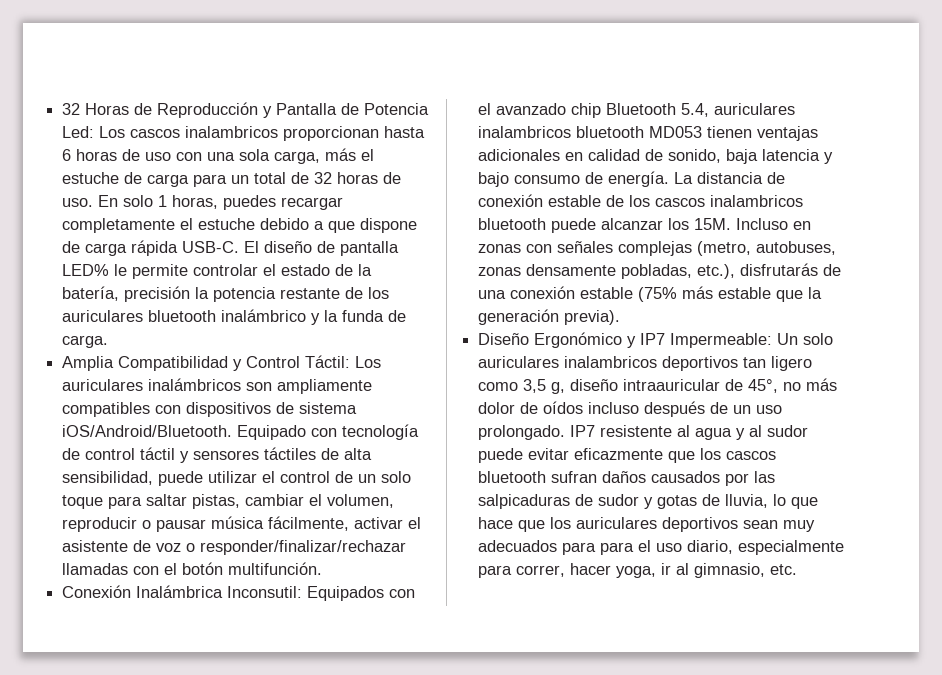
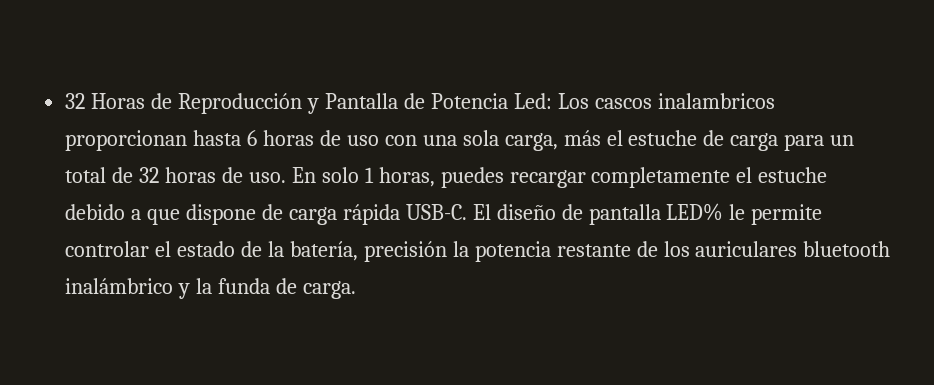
- Amplia Compatibilidad y Control Táctil: Los auriculares inalámbricos son ampliamente compatibles con dispositivos de sistema iOS/Android/Bluetooth. Equipado con tecnología de control táctil y sensores táctiles de alta sensibilidad, puede utilizar el control de un solo toque para saltar pistas, cambiar el volumen, reproducir o pausar música fácilmente, activar el asistente de voz o responder/finalizar/rechazar llamadas con el botón multifunción.
- Conexión Inalámbrica Inconsutil: Equipados con el avanzado chip Bluetooth 5.4, auriculares inalambricos bluetooth MD053 tienen ventajas adicionales en calidad de sonido, baja latencia y bajo consumo de energía. La distancia de conexión estable de los cascos inalambricos bluetooth puede alcanzar los 15M. Incluso en zonas con señales complejas (metro, autobuses, zonas densamente pobladas, etc.), disfrutarás de una conexión estable (75% más estable que la generación previa).
- Diseño Ergonómico y IP7 Impermeable: Un solo auriculares inalambricos deportivos tan ligero como 3,5 g, diseño intraauricular de 45°, no más dolor de oídos incluso después de un uso prolongado. IP7 resistente al agua y al sudor puede evitar eficazmente que los cascos bluetooth sufran daños causados por las salpicaduras de sudor y gotas de lluvia, lo que hace que los auriculares deportivos sean muy adecuados para para el uso diario, especialmente para correr, hacer yoga, ir al gimnasio, etc.

